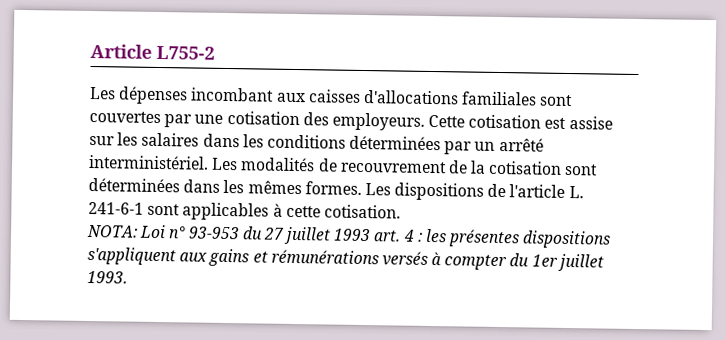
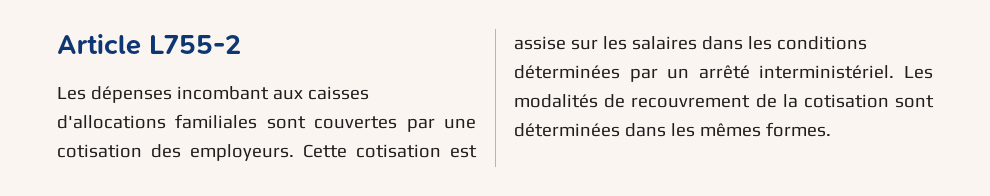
- Les dispositions de l'article L. 241-6-1 sont applicables à cette cotisation.
- NOTA: Loi n° 93-953 du 27 juillet 1993 art. 4 : les présentes dispositions s'appliquent aux gains et rémunérations versés à compter du 1er juillet 1993.

